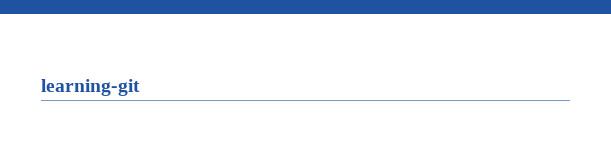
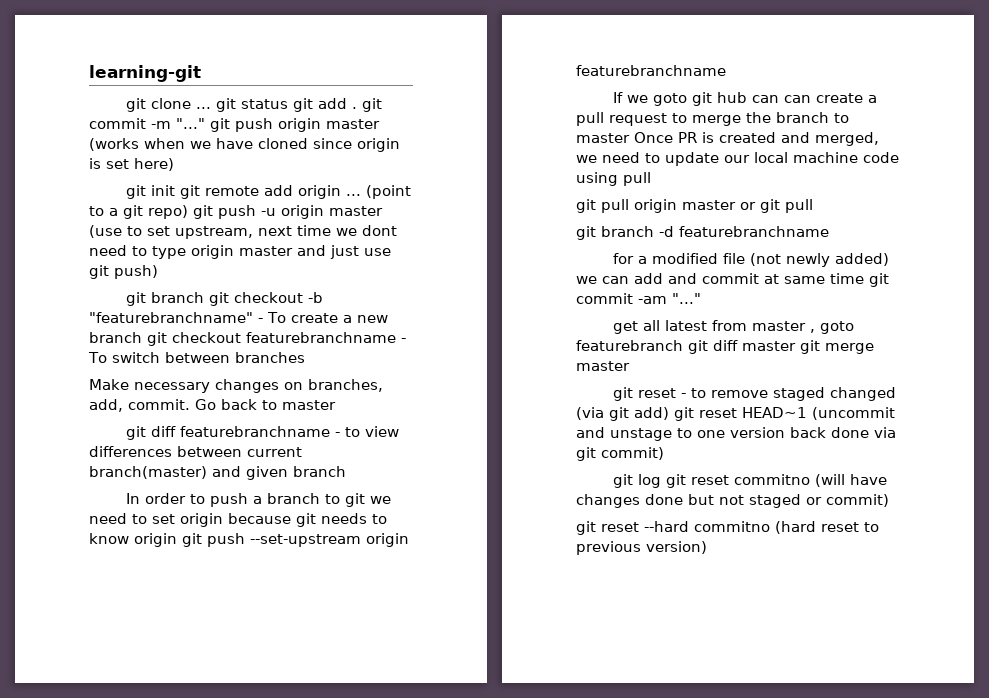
+ git clone ... git status git add . git commit -m "..." git push origin master (works when we have cloned since origin is set here)
+ git init git remote add origin ... (point to a git repo) git push -u origin master (use to set upstream, next time we dont need to type origin master and just use git push)
+ git branch git checkout -b "featurebranchname" - To create a new branch git checkout featurebranchname - To switch between branches
+ Make necessary changes on branches, add, commit. Go back to master
+ git diff featurebranchname - to view differences between current branch(master) and given branch
+ In order to push a branch to git we need to set origin because git needs to know origin git push --set-upstream origin featurebranchname
+ If we goto git hub can can create a pull request to merge the branch to master Once PR is created and merged, we need to update our local machine code using pull
+ git pull origin master or git pull
+ git branch -d featurebranchname
+ for a modified file (not newly added) we can add and commit at same time git commit -am "..."
+ get all latest from master , goto featurebranch git diff master git merge master
+ git reset - to remove staged changed (via git add) git reset HEAD~1 (uncommit and unstage to one version back done via git commit)
+ git log git reset commitno (will have changes done but not staged or commit)
+ git reset --hard commitno (hard reset to previous version)

